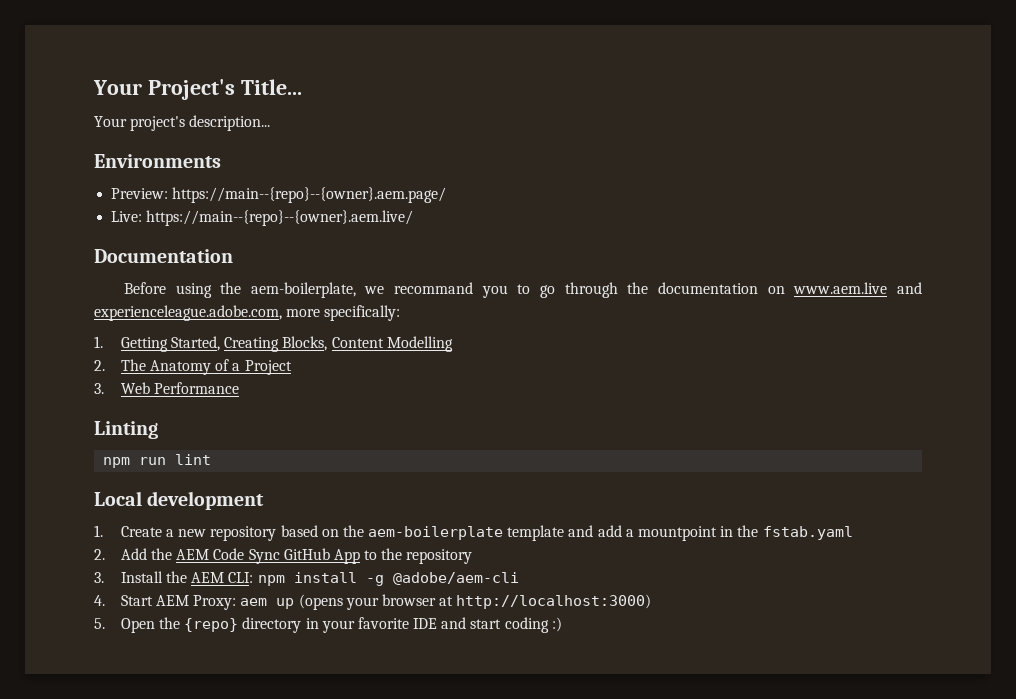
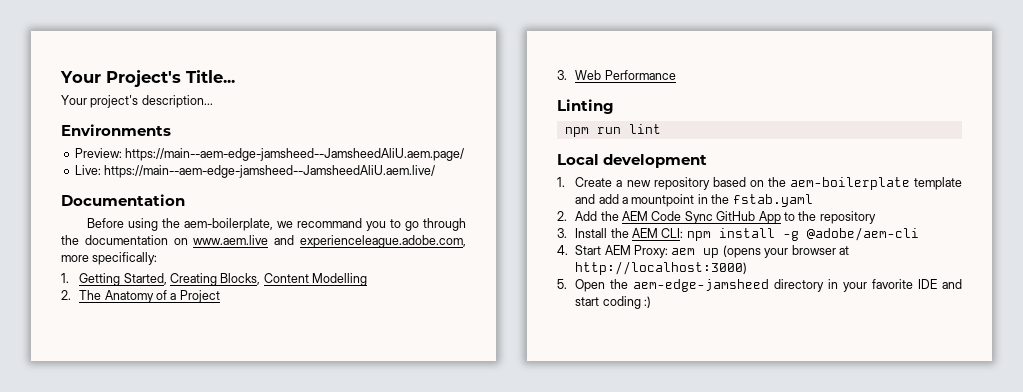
- Preview: https://main--{repo}--{owner}.aem.page/
+ Preview: https://main--aem-edge-jamsheed--JamsheedAliU.aem.page/
- Live: https://main--{repo}--{owner}.aem.live/
+ Live: https://main--aem-edge-jamsheed--JamsheedAliU.aem.live/
- 5. Open the {repo} directory in your favorite IDE and start coding :)
+ 5. Open the aem-edge-jamsheed directory in your favorite IDE and start coding :)

